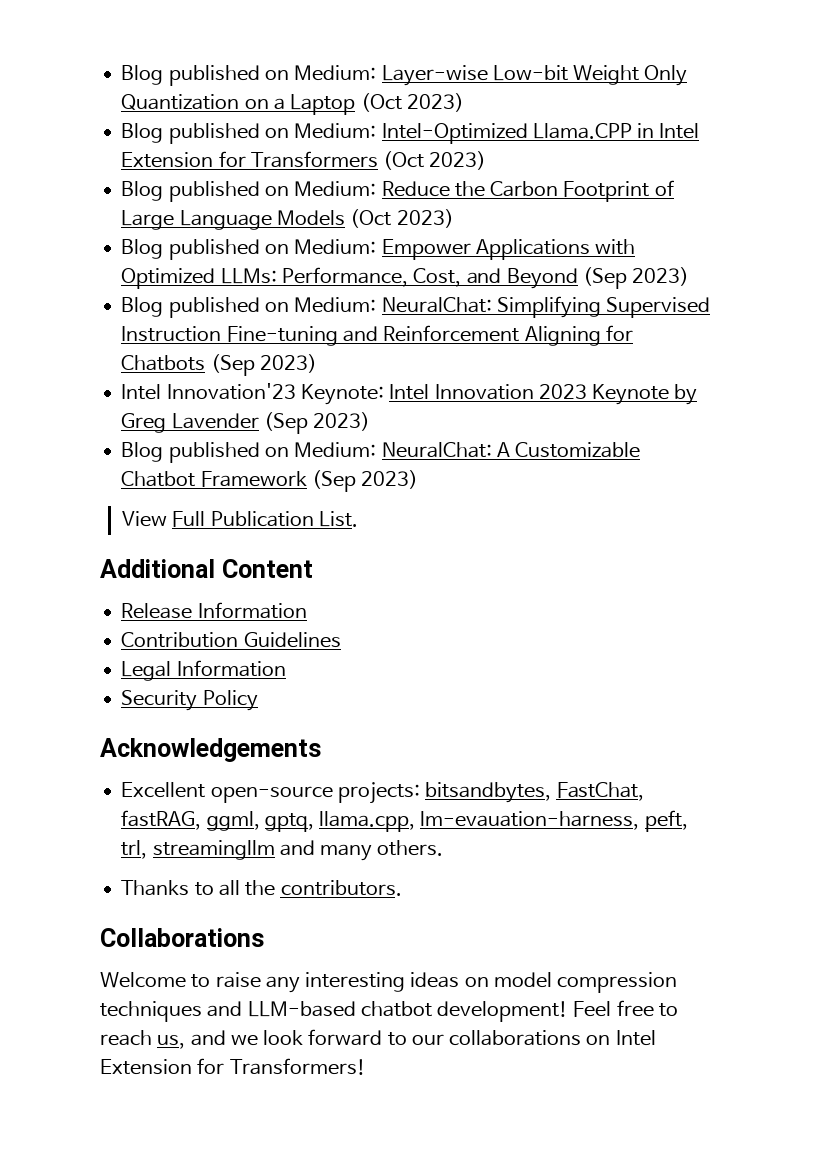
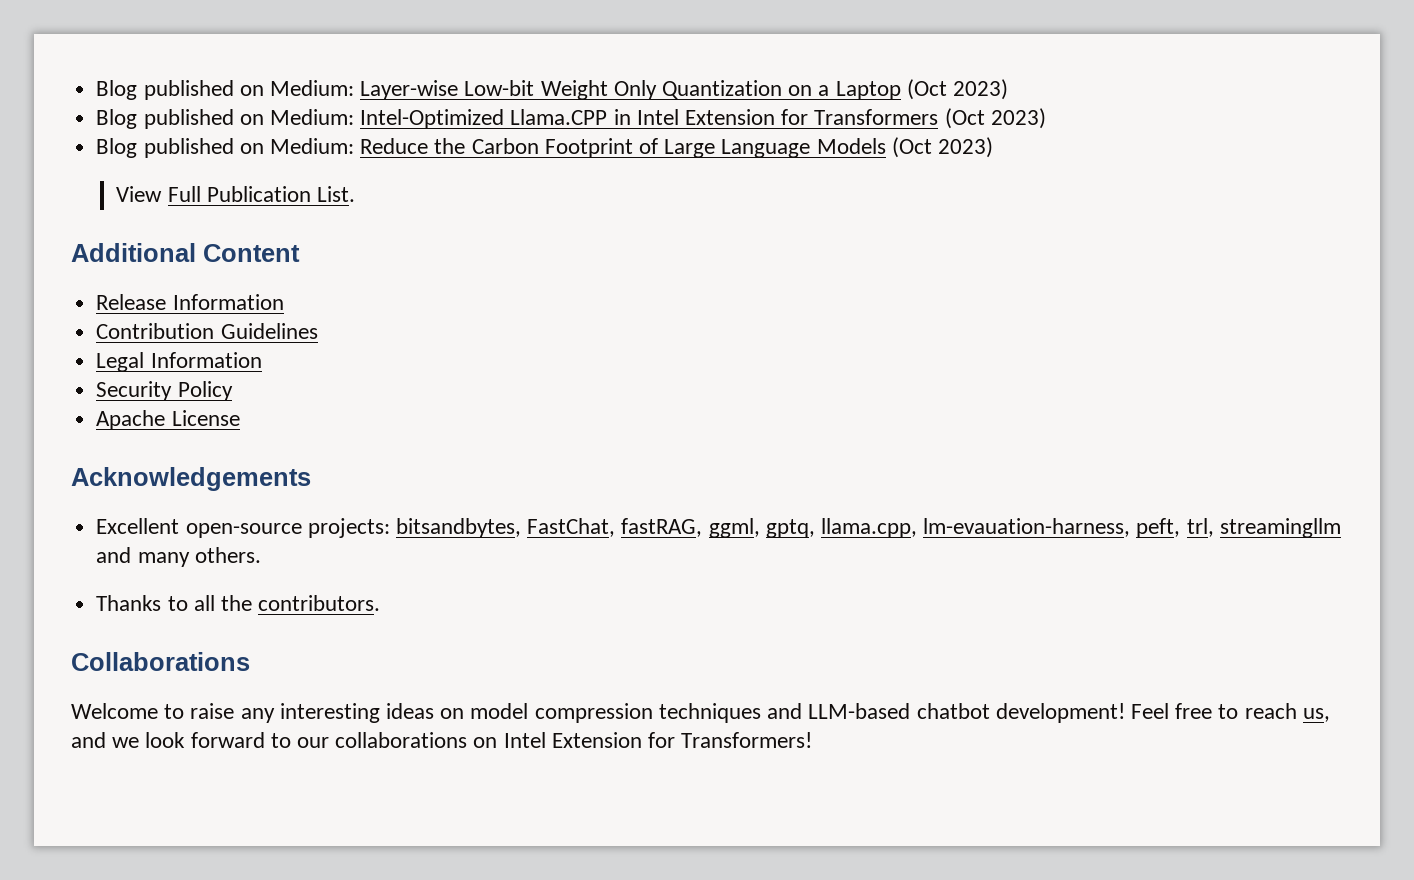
- Blog published on Medium: Empower Applications with Optimized LLMs: Performance, Cost, and Beyond (Sep 2023)
- Blog published on Medium: NeuralChat: Simplifying Supervised Instruction Fine-tuning and Reinforcement Aligning for Chatbots (Sep 2023)
- Intel Innovation'23 Keynote: Intel Innovation 2023 Keynote by Greg Lavender (Sep 2023)
- Blog published on Medium: NeuralChat: A Customizable Chatbot Framework (Sep 2023)
+ Apache License

